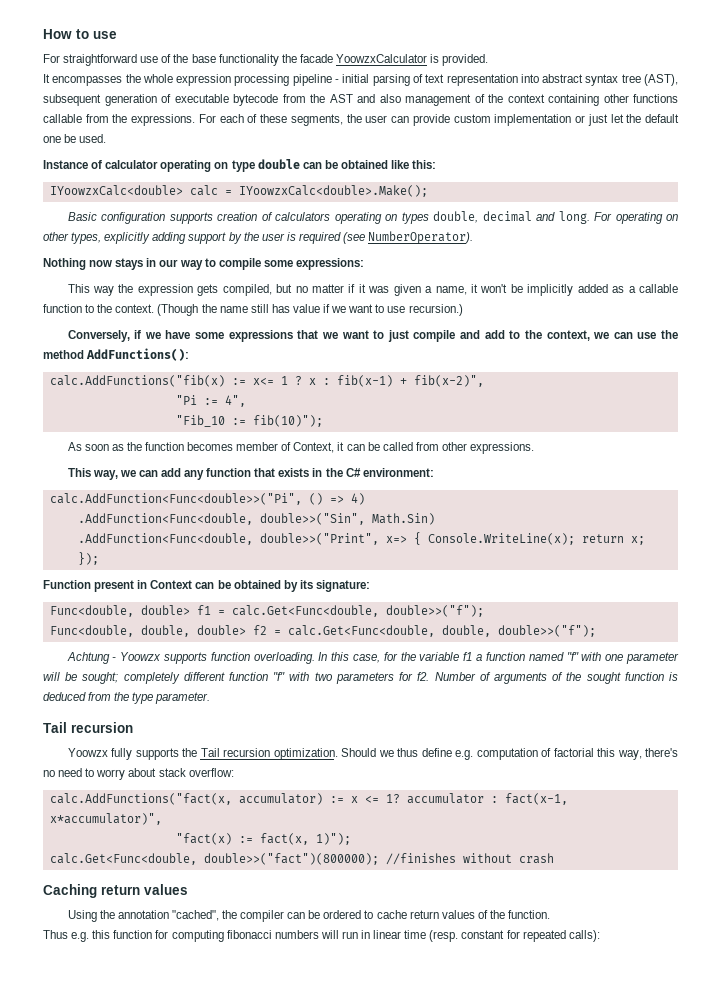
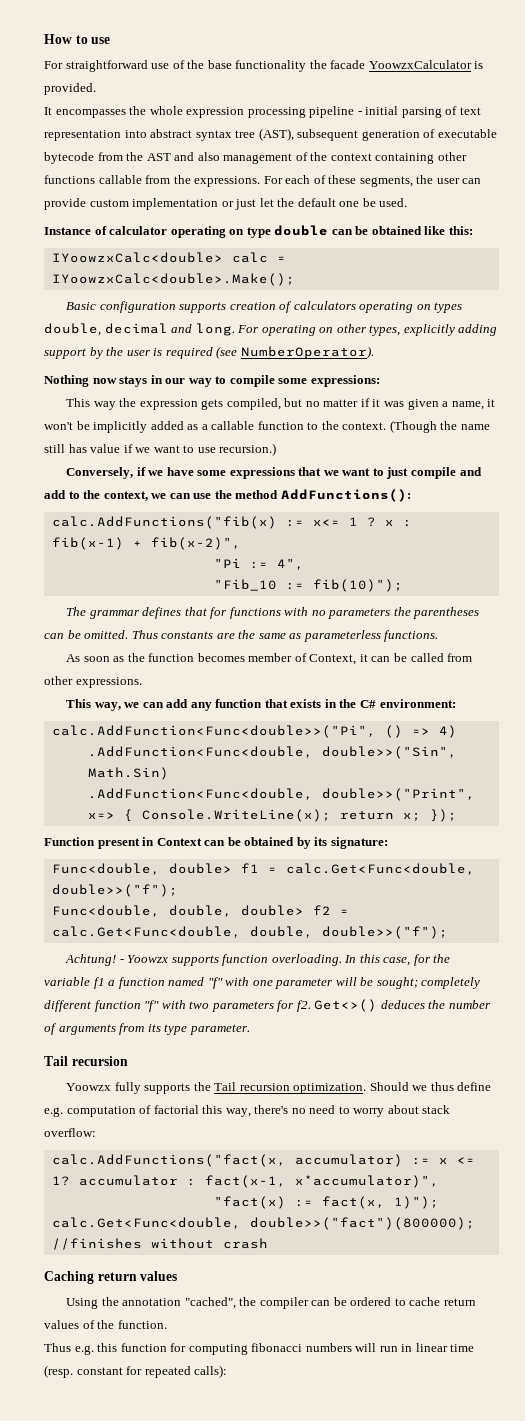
+ The grammar defines that for functions with no parameters the parentheses can be omitted. Thus constants are the same as parameterless functions.
- Achtung - Yoowzx supports function overloading.
+ Achtung! - Yoowzx supports function overloading.
- Number of arguments of the sought function is deduced from the type parameter.
+ Get<>() deduces the number of arguments from its type parameter.

